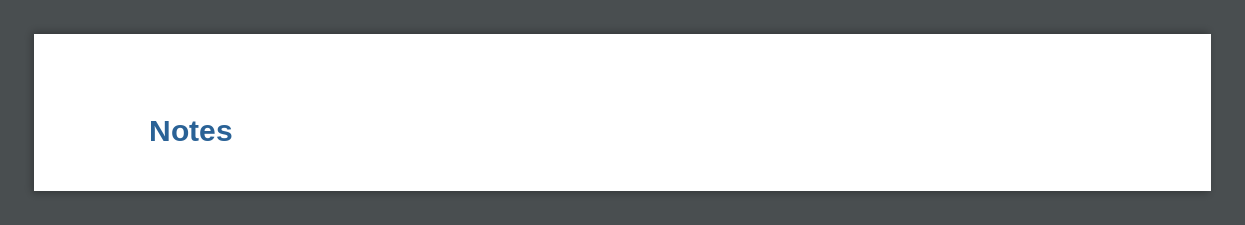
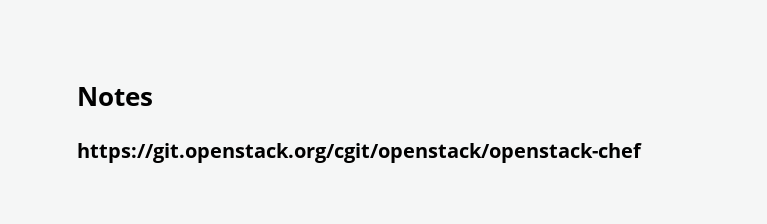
+ https://git.openstack.org/cgit/openstack/openstack-chef

